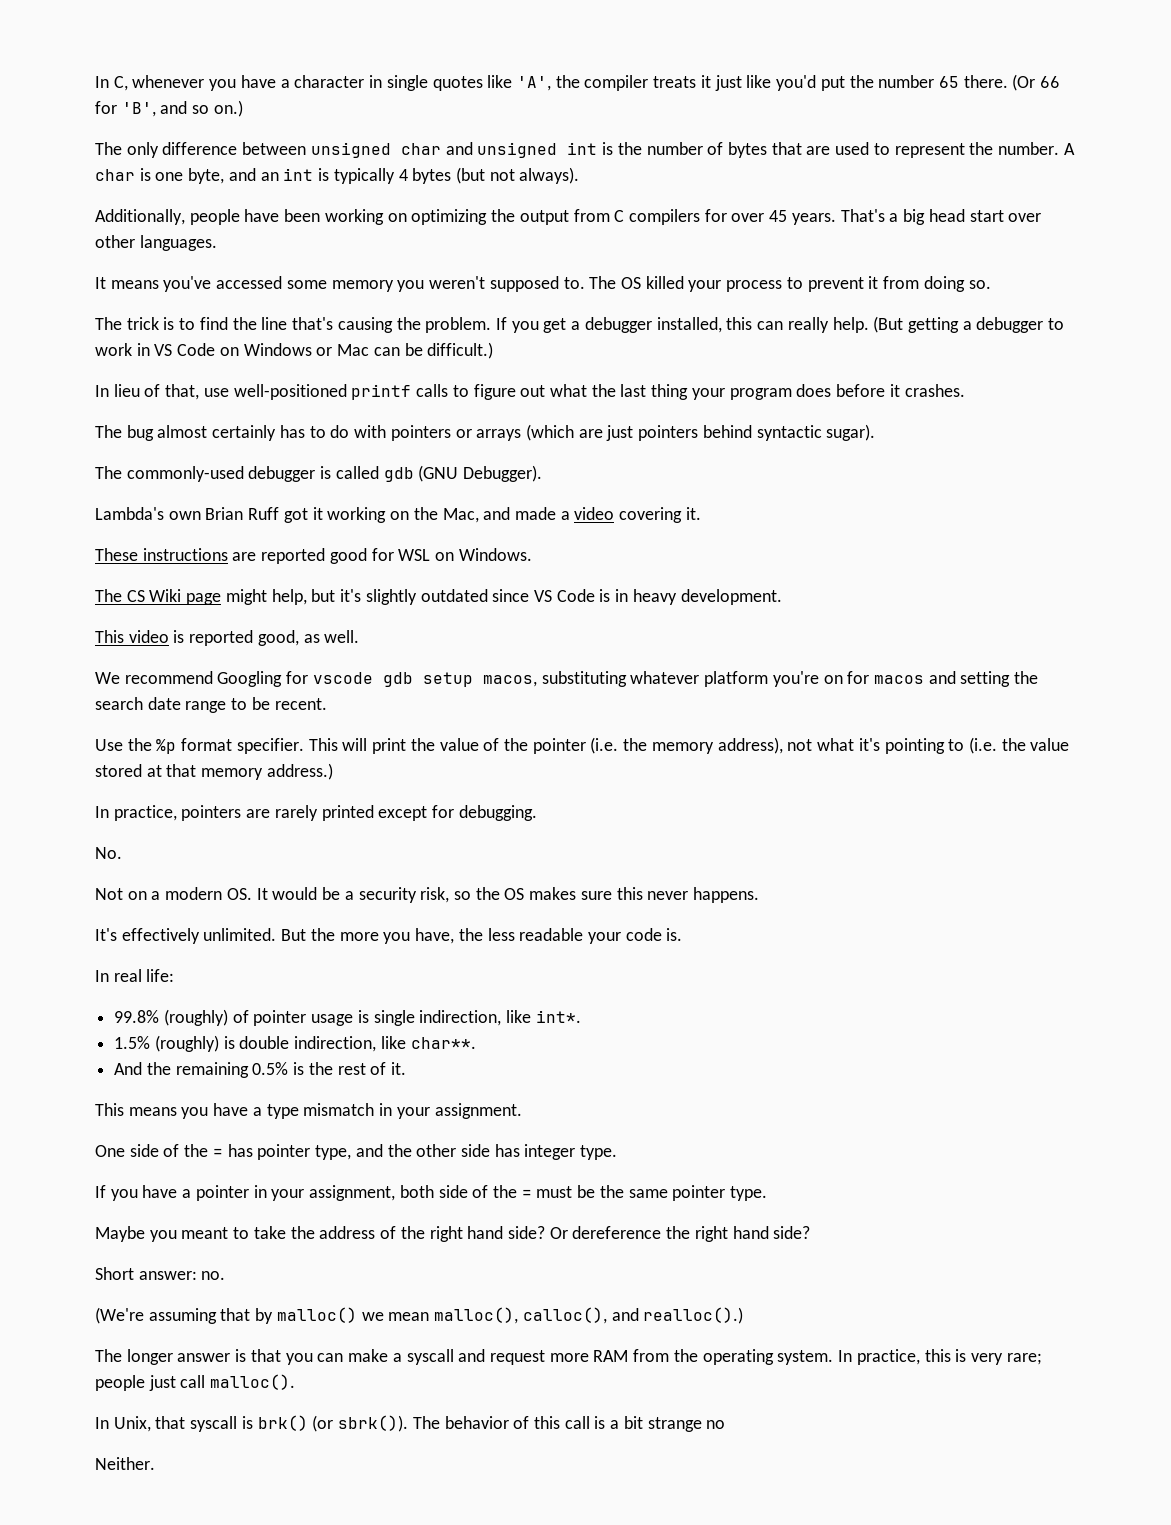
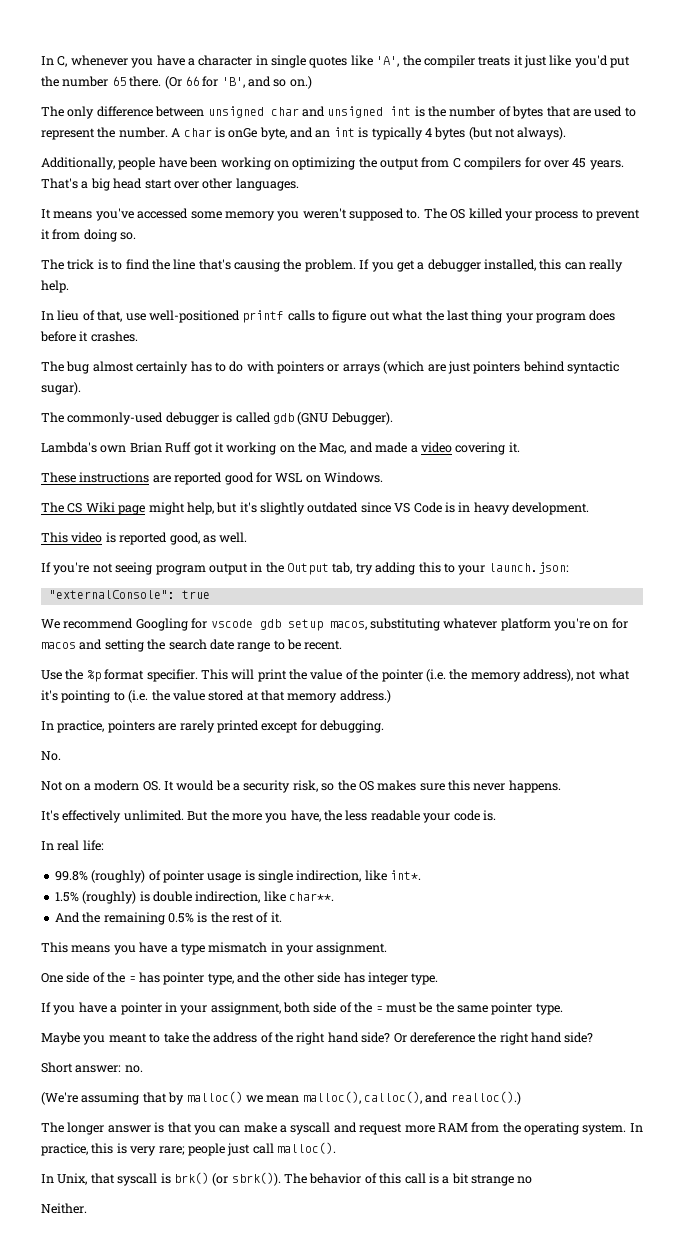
- A char is one byte, and an int is typically 4 bytes (but not always).
+ A char is onGe byte, and an int is typically 4 bytes (but not always).
- (But getting a debugger to work in VS Code on Windows or Mac can be difficult.)
+ If you're not seeing program output in the Output tab, try adding this to your launch.json:
+ "externalConsole": true

